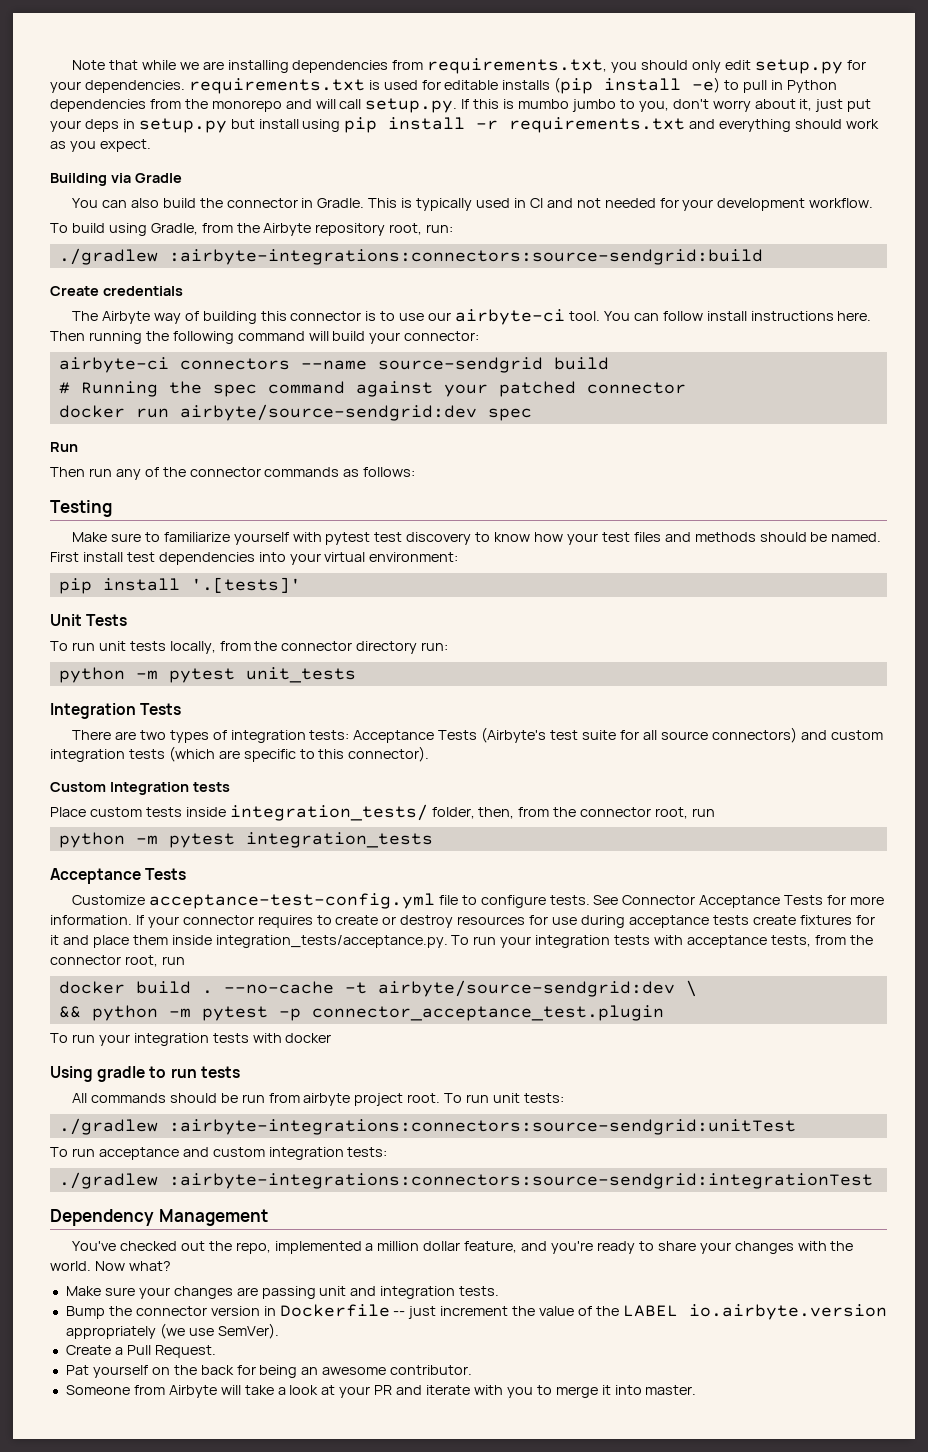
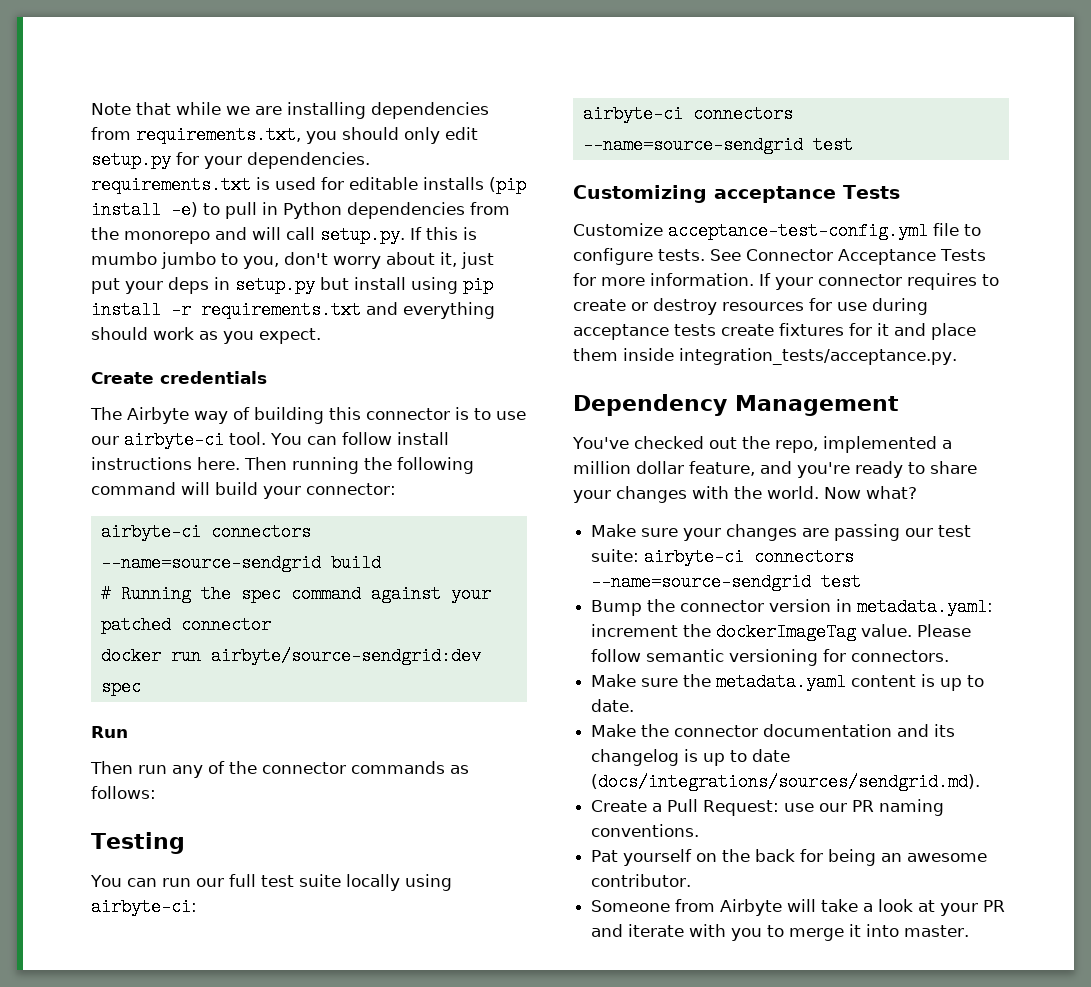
- Building via Gradle
- You can also build the connector in Gradle. This is typically used in CI and not needed for your development workflow.
- To build using Gradle, from the Airbyte repository root, run:
- ./gradlew :airbyte-integrations:connectors:source-sendgrid:build
- airbyte-ci connectors --name source-sendgrid build
+ airbyte-ci connectors --name=source-sendgrid build
- Make sure to familiarize yourself with pytest test discovery to know how your test files and methods should be named. First install test dependencies into your virtual environment:
- pip install '.[tests]'
- Unit Tests
- To run unit tests locally, from the connector directory run:
- python -m pytest unit_tests
- Integration Tests
- There are two types of integration tests: Acceptance Tests (Airbyte's test suite for all source connectors) and custom integration tests (which are specific to this connector).
- Custom Integration tests
- Place custom tests inside integration_tests/ folder, then, from the connector root, run
- python -m pytest integration_tests
- Acceptance Tests
+ You can run our full test suite locally using airbyte-ci:
+ airbyte-ci connectors --name=source-sendgrid test
+ Customizing acceptance Tests
- If your connector requires to create or destroy resources for use during acceptance tests create fixtures for it and place them inside integration_tests/acceptance.py. To run your integration tests with acceptance tests, from the connector root, run
- docker build . --no-cache -t airbyte/source-sendgrid:dev \
- && python -m pytest -p connector_acceptance_test.plugin
- To run your integration tests with docker
- Using gradle to run tests
- All commands should be run from airbyte project root. To run unit tests:
- ./gradlew :airbyte-integrations:connectors:source-sendgrid:unitTest
- To run acceptance and custom integration tests:
- ./gradlew :airbyte-integrations:connectors:source-sendgrid:integrationTest
+ If your connector requires to create or destroy resources for use during acceptance tests create fixtures for it and place them inside integration_tests/acceptance.py.
- Make sure your changes are passing unit and integration tests.
+ Make sure your changes are passing our test suite: airbyte-ci connectors --name=source-sendgrid test
- Bump the connector version in Dockerfile -- just increment the value of the LABEL io.airbyte.version appropriately (we use SemVer).
- Create a Pull Request.
+ Bump the connector version in metadata.yaml: increment the dockerImageTag value. Please follow semantic versioning for connectors.
+ Make sure the metadata.yaml content is up to date.
+ Make the connector documentation and its changelog is up to date (docs/integrations/sources/sendgrid.md).
+ Create a Pull Request: use our PR naming conventions.

